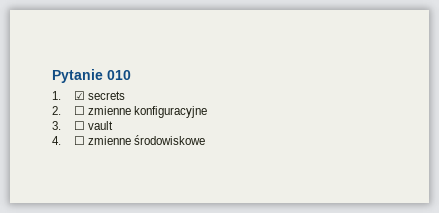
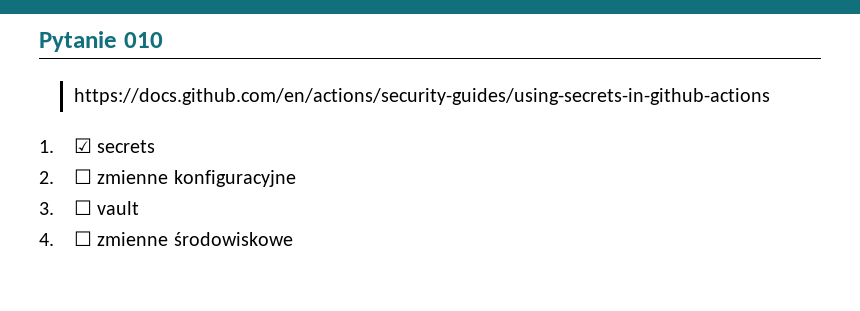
+ https://docs.github.com/en/actions/security-guides/using-secrets-in-github-actions

